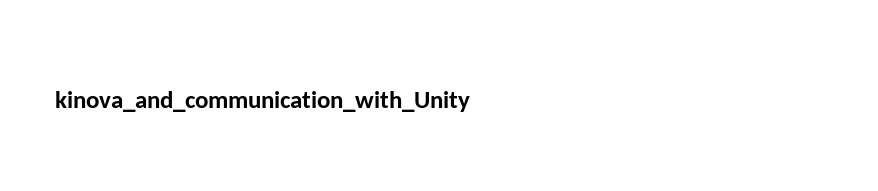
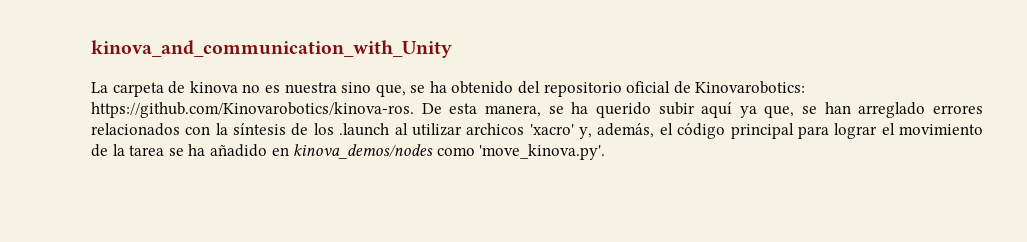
+ La carpeta de kinova no es nuestra sino que, se ha obtenido del repositorio oficial de Kinovarobotics: https://github.com/Kinovarobotics/kinova-ros. De esta manera, se ha querido subir aquí ya que, se han arreglado errores relacionados con la síntesis de los .launch al utilizar archicos 'xacro' y, además, el código principal para lograr el movimiento de la tarea se ha añadido en kinova_demos/nodes como 'move_kinova.py'.

